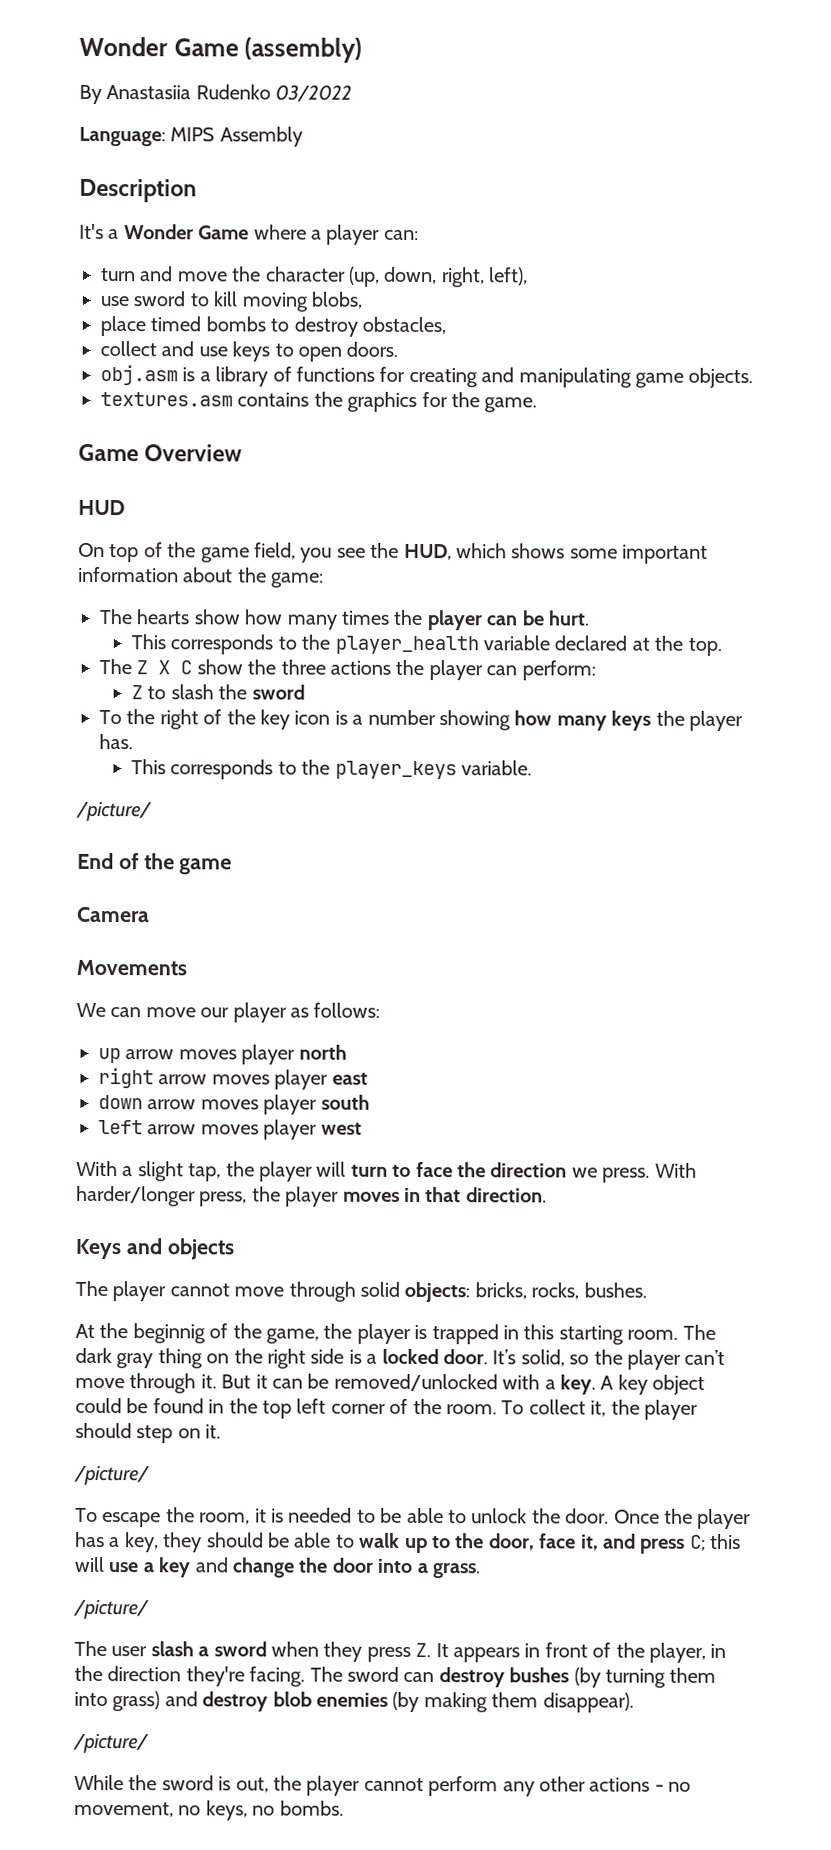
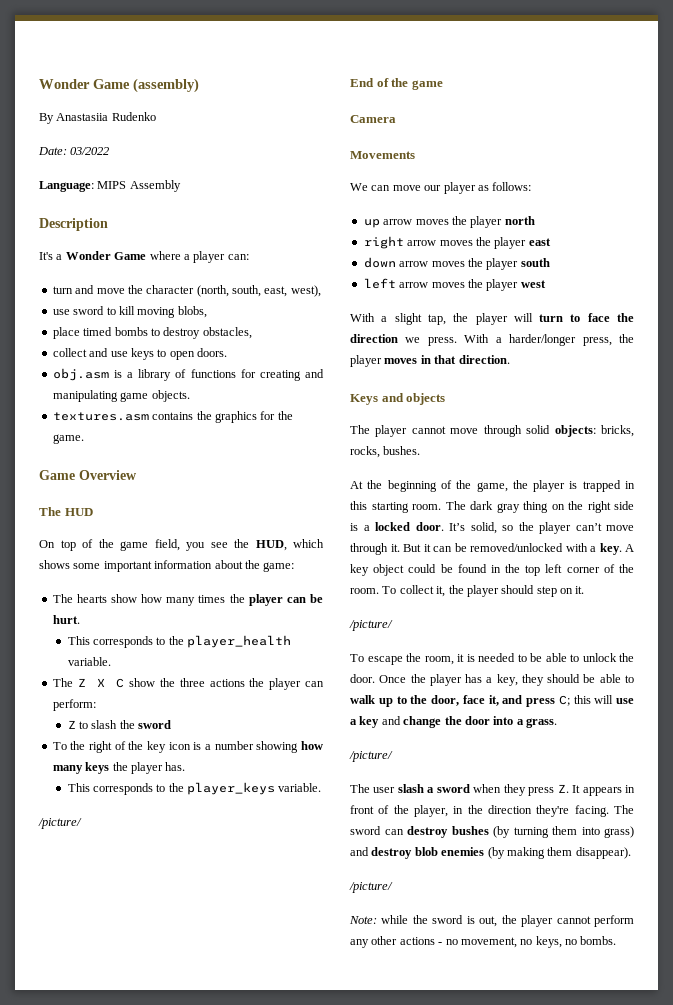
- By Anastasiia Rudenko 03/2022
+ By Anastasiia Rudenko
+ Date: 03/2022
- turn and move the character (up, down, right, left),
+ turn and move the character (north, south, east, west),
- HUD
+ The HUD
- This corresponds to the player_health variable declared at the top.
+ This corresponds to the player_health variable.
- up arrow moves player north
+ up arrow moves the player north
- right arrow moves player east
+ right arrow moves the player east
- down arrow moves player south
+ down arrow moves the player south
- left arrow moves player west
+ left arrow moves the player west
- With harder/longer press, the player moves in that direction.
+ With a harder/longer press, the player moves in that direction.
- At the beginnig of the game, the player is trapped in this starting room.
+ At the beginning of the game, the player is trapped in this starting room.
- While the sword is out, the player cannot perform any other actions - no movement, no keys, no bombs.
+ Note: while the sword is out, the player cannot perform any other actions - no movement, no keys, no bombs.

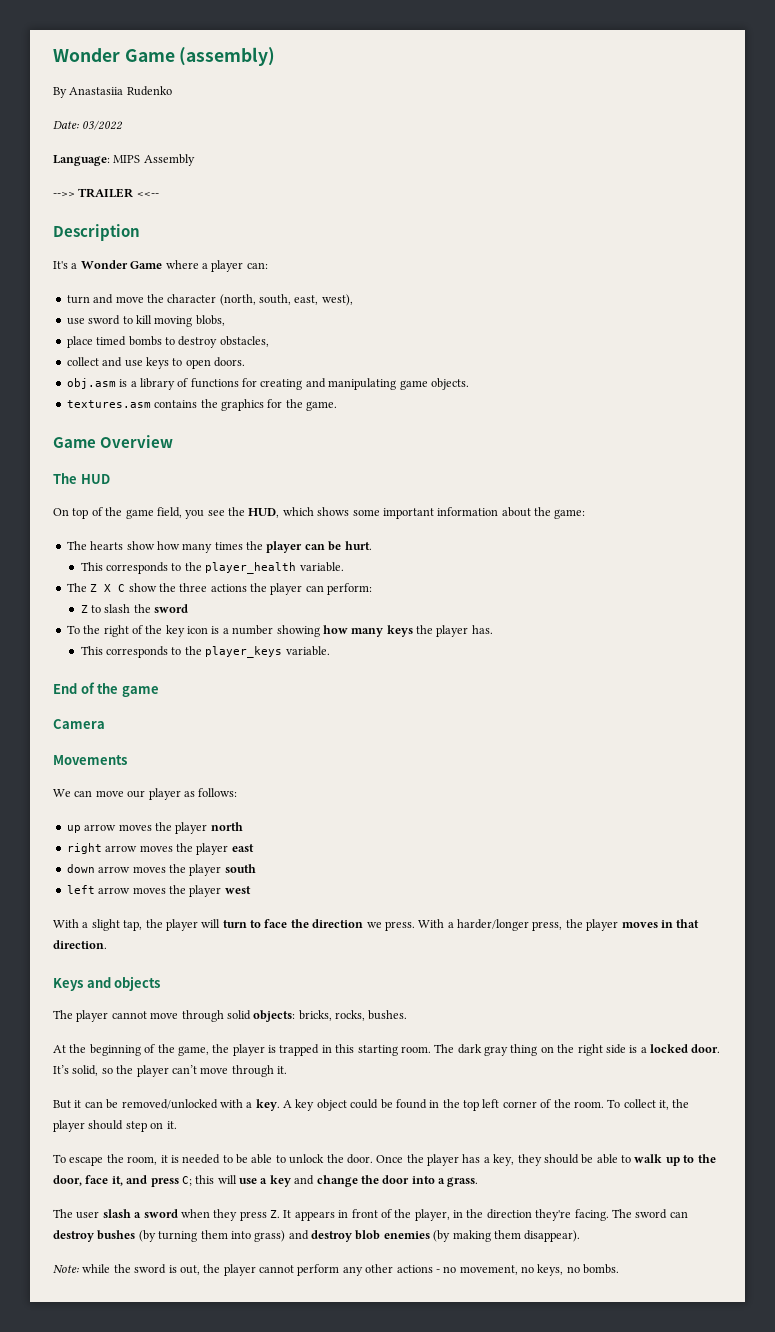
+ -->> TRAILER <<--
  This corresponds to the player_keys variable.
- /picture/
- It’s solid, so the player can’t move through it. But it can be removed/unlocked with a key.
+ It’s solid, so the player can’t move through it.
+ But it can be removed/unlocked with a key.
  To collect it, the player should step on it.
- /picture/
  Once the player has a key, they should be able to walk up to the door, face it, and press C; this will use a key and change the door into a grass.
- /picture/
  The sword can destroy bushes (by turning them into grass) and destroy blob enemies (by making them disappear).
- /picture/

